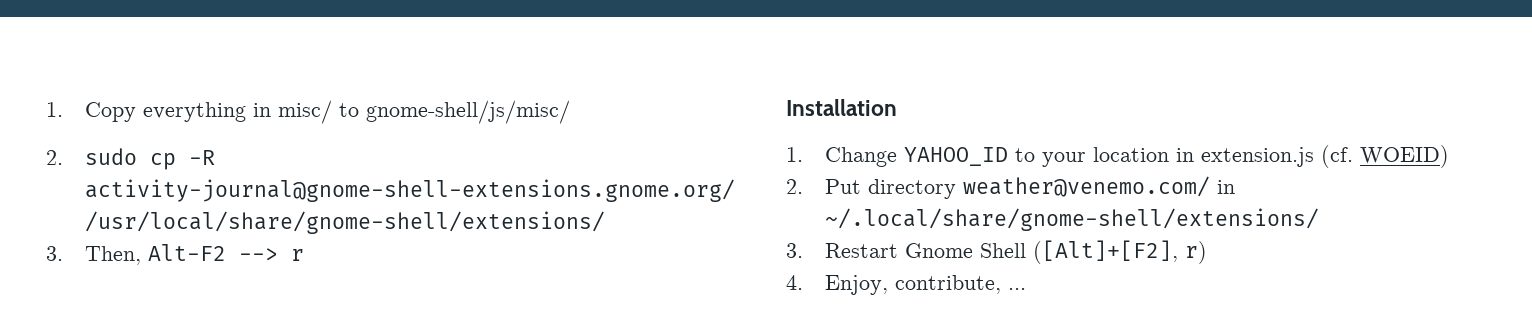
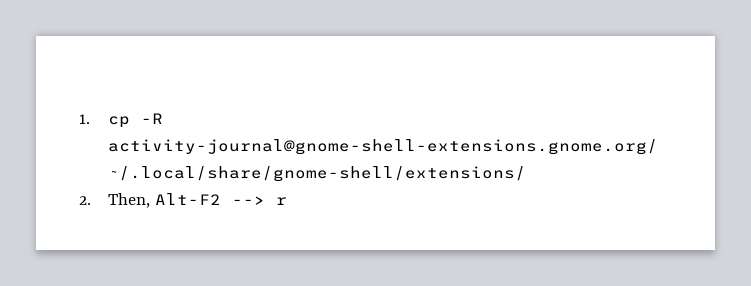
- 1. Copy everything in misc/ to gnome-shell/js/misc/
- 2. sudo cp -R activity-journal@gnome-shell-extensions.gnome.org/ /usr/local/share/gnome-shell/extensions/
- 3. Then, Alt-F2 --> r
+ 1. cp -R activity-journal@gnome-shell-extensions.gnome.org/ ~/.local/share/gnome-shell/extensions/
+ 2. Then, Alt-F2 --> r
- Installation
- 1. Change YAHOO_ID to your location in extension.js (cf. WOEID)
- 2. Put directory weather@venemo.com/ in ~/.local/share/gnome-shell/extensions/
- 3. Restart Gnome Shell ([Alt]+[F2], r)
- 4. Enjoy, contribute, ...

